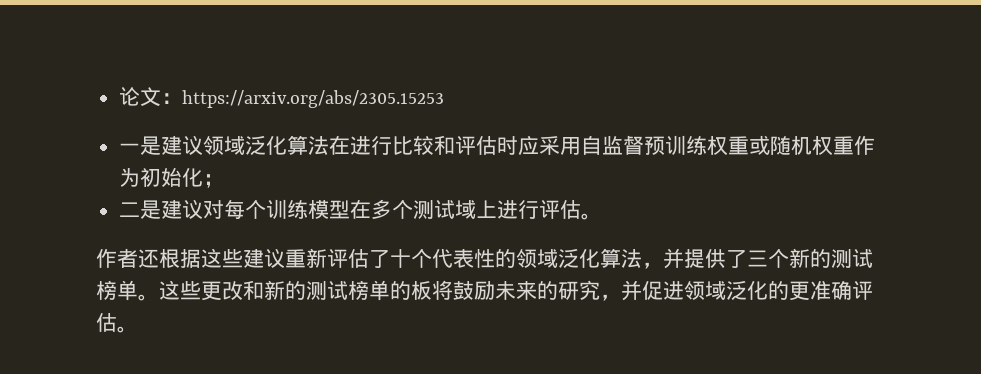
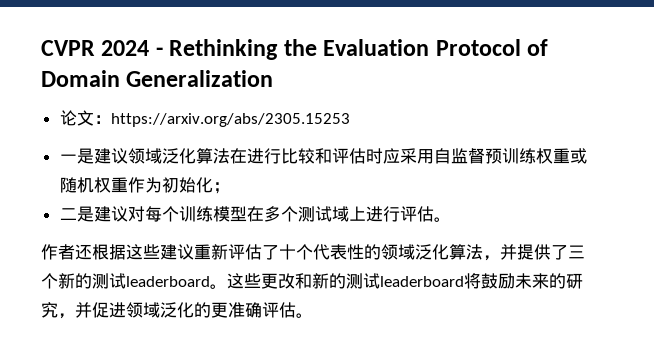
+ CVPR 2024 - Rethinking the Evaluation Protocol of Domain Generalization
- 作者还根据这些建议重新评估了十个代表性的领域泛化算法，并提供了三个新的测试榜单。
+ 作者还根据这些建议重新评估了十个代表性的领域泛化算法，并提供了三个新的测试leaderboard。
- 这些更改和新的测试榜单的板将鼓励未来的研究，并促进领域泛化的更准确评估。
+ 这些更改和新的测试leaderboard将鼓励未来的研究，并促进领域泛化的更准确评估。

